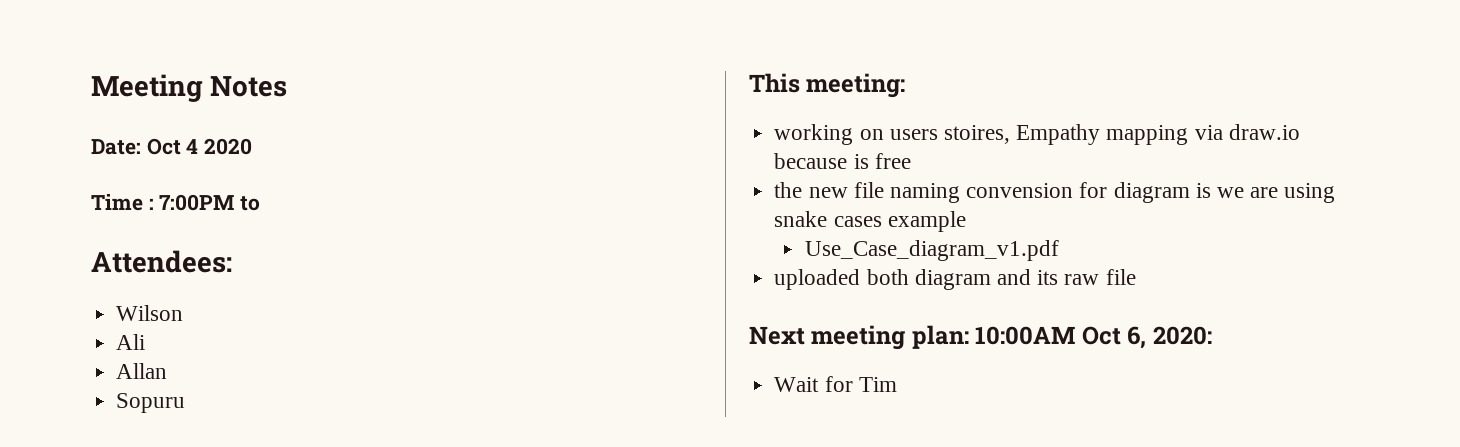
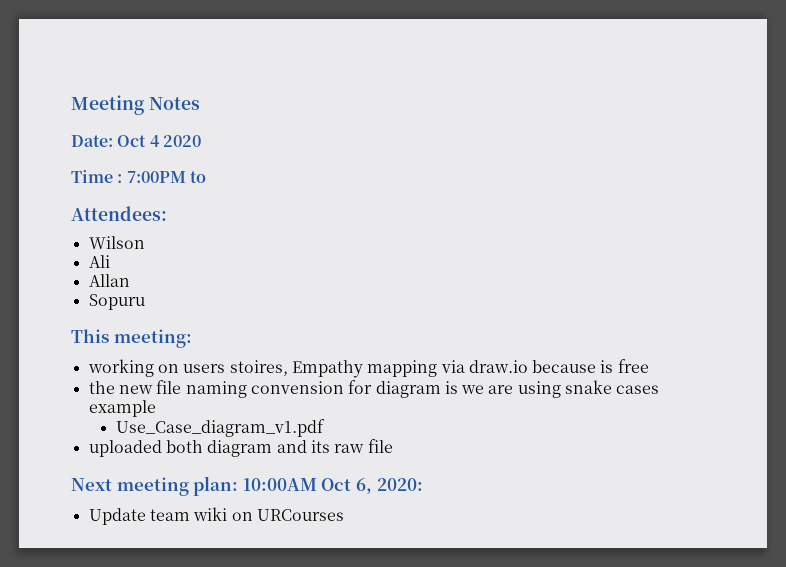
- Wait for Tim
+ Update team wiki on URCourses

